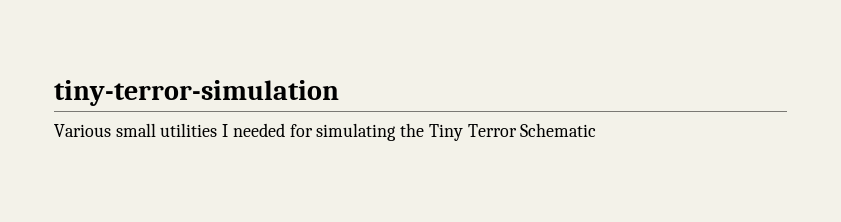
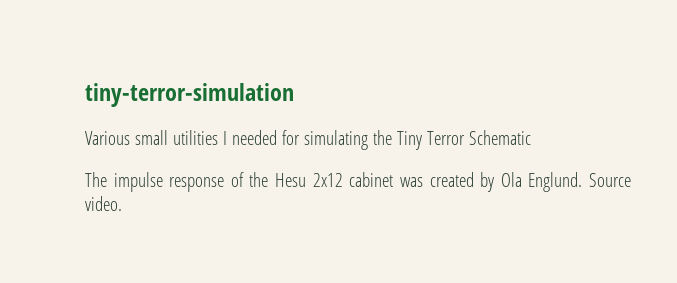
+ The impulse response of the Hesu 2x12 cabinet was created by Ola Englund. Source video.

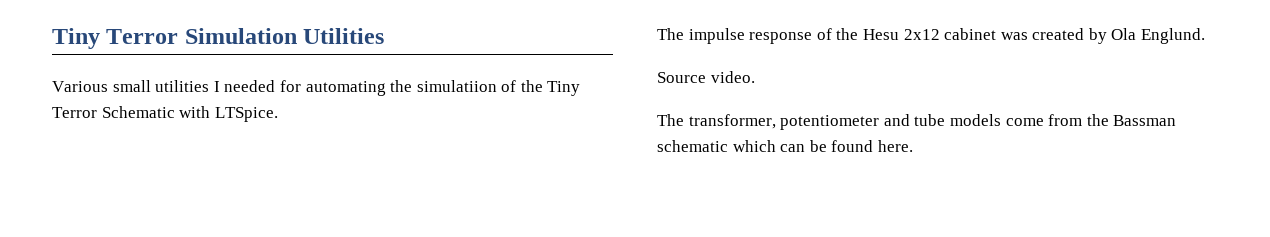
- tiny-terror-simulation
+ Tiny Terror Simulation Utilities
- Various small utilities I needed for simulating the Tiny Terror Schematic
+ Various small utilities I needed for automating the simulatiion of the Tiny Terror Schematic with LTSpice.
- The impulse response of the Hesu 2x12 cabinet was created by Ola Englund. Source video.
+ The impulse response of the Hesu 2x12 cabinet was created by Ola Englund.
+ Source video.
+ The transformer, potentiometer and tube models come from the Bassman schematic which can be found here.

